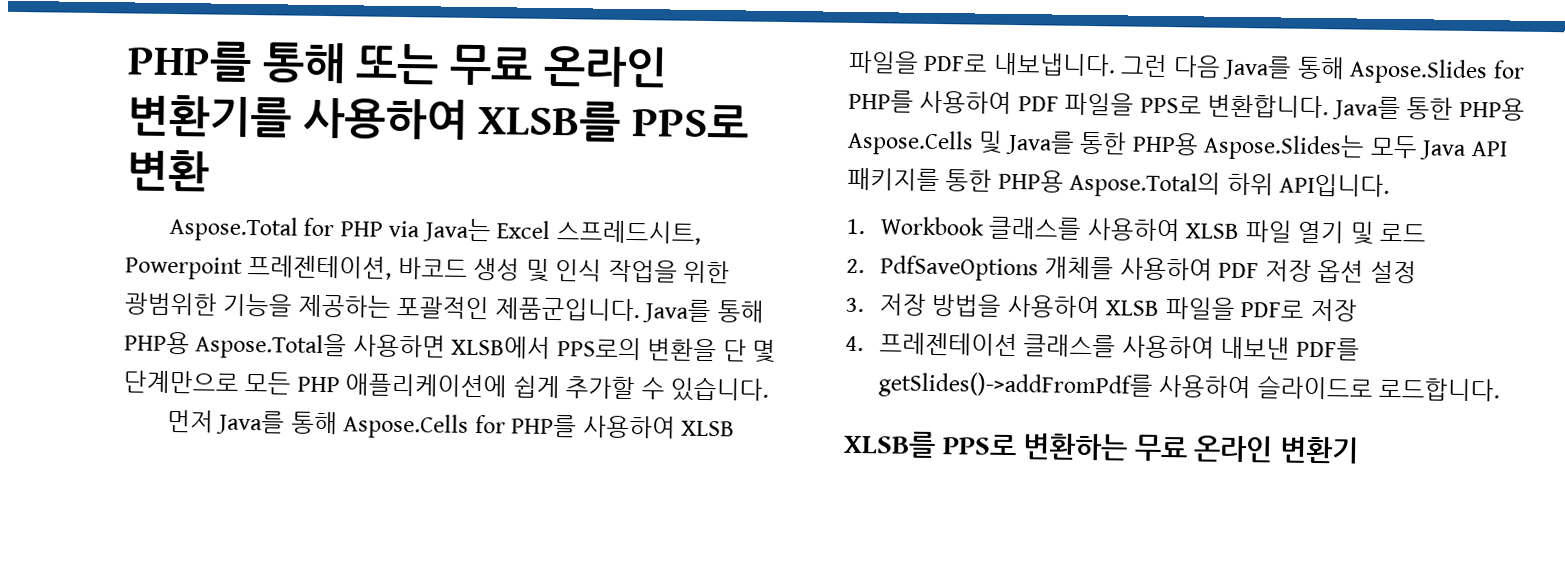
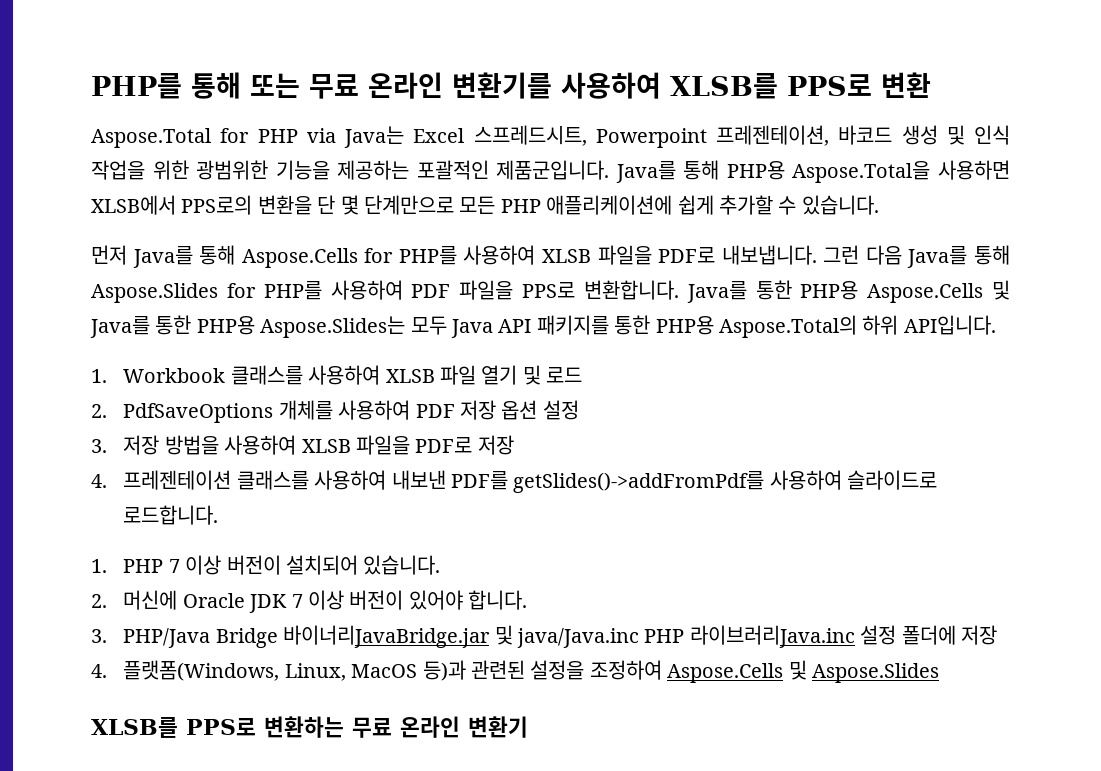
+ 1. PHP 7 이상 버전이 설치되어 있습니다.
+ 2. 머신에 Oracle JDK 7 이상 버전이 있어야 합니다.
+ 3. PHP/Java Bridge 바이너리JavaBridge.jar 및 java/Java.inc PHP 라이브러리Java.inc 설정 폴더에 저장
+ 4. 플랫폼(Windows, Linux, MacOS 등)과 관련된 설정을 조정하여 Aspose.Cells 및 Aspose.Slides

